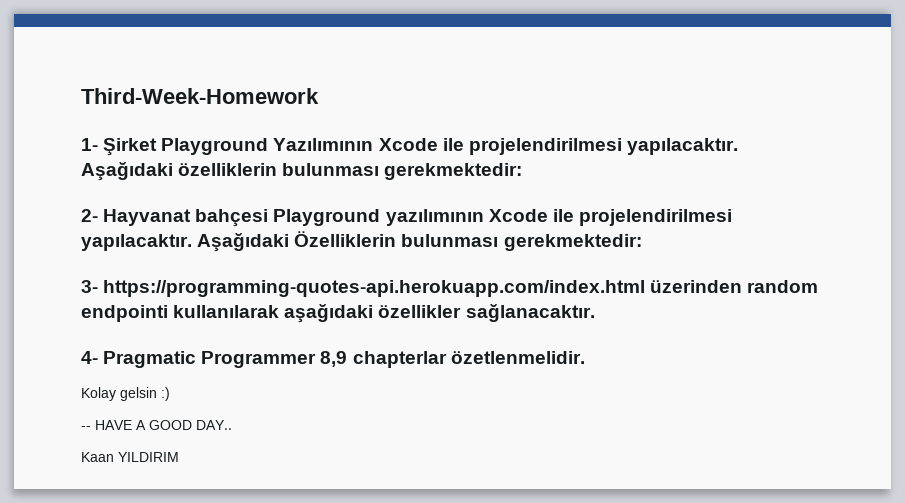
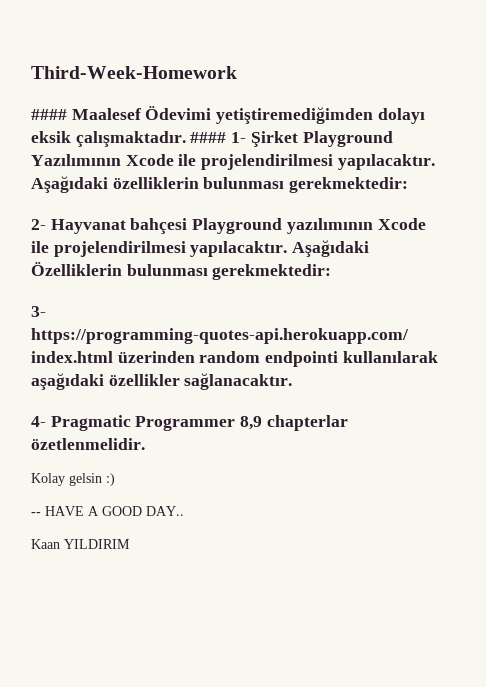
- 1- Şirket Playground Yazılımının Xcode ile projelendirilmesi yapılacaktır.
+ #### Maalesef Ödevimi yetiştiremediğimden dolayı eksik çalışmaktadır. #### 1- Şirket Playground Yazılımının Xcode ile projelendirilmesi yapılacaktır.

